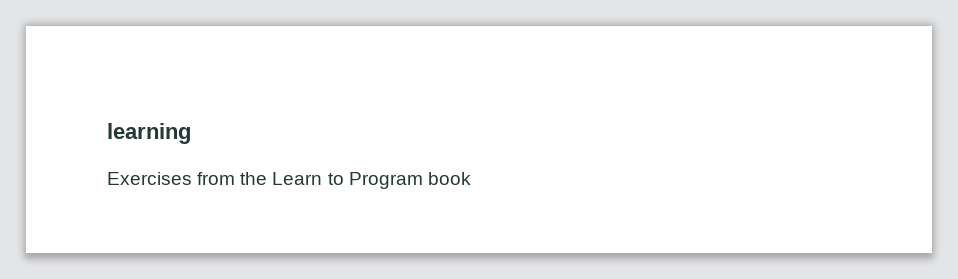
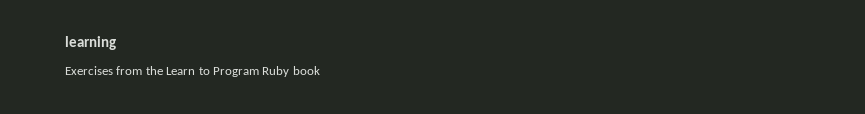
- Exercises from the Learn to Program book
+ Exercises from the Learn to Program Ruby book

